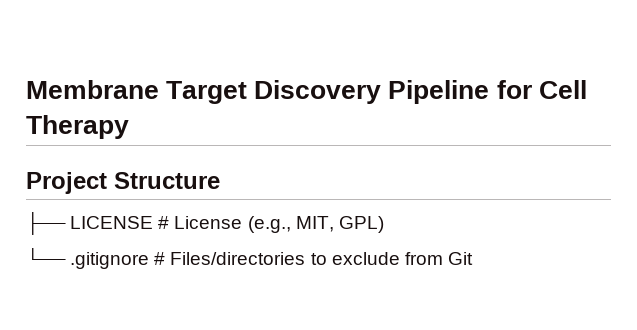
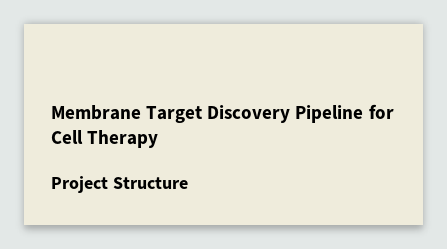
- ├── LICENSE # License (e.g., MIT, GPL)
- └── .gitignore # Files/directories to exclude from Git

